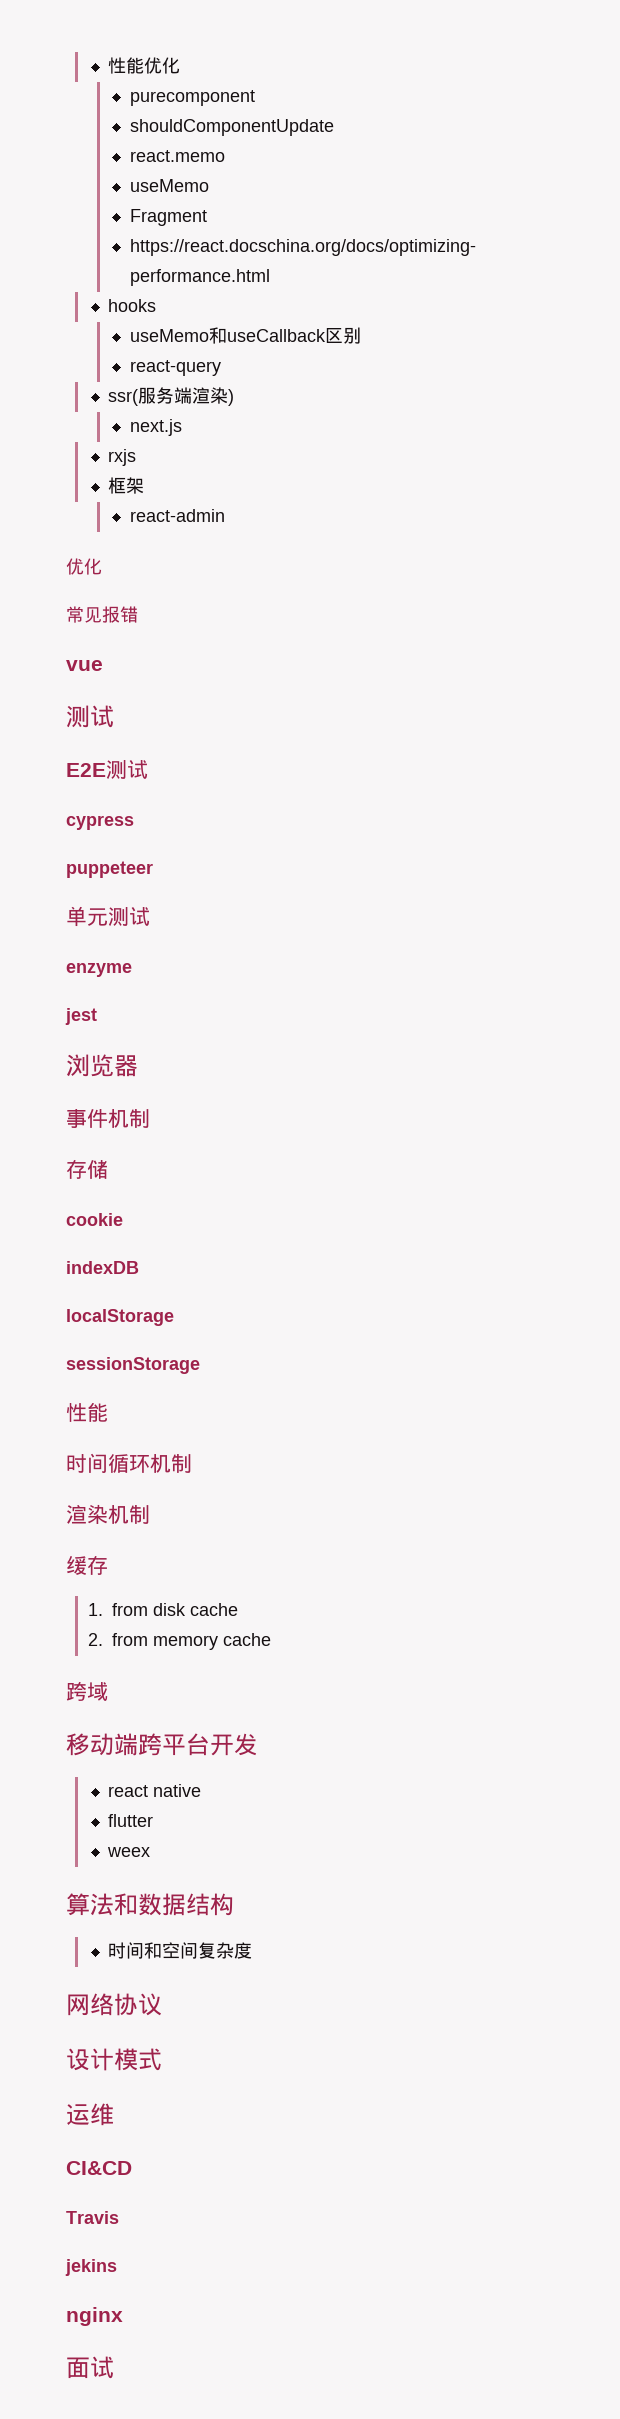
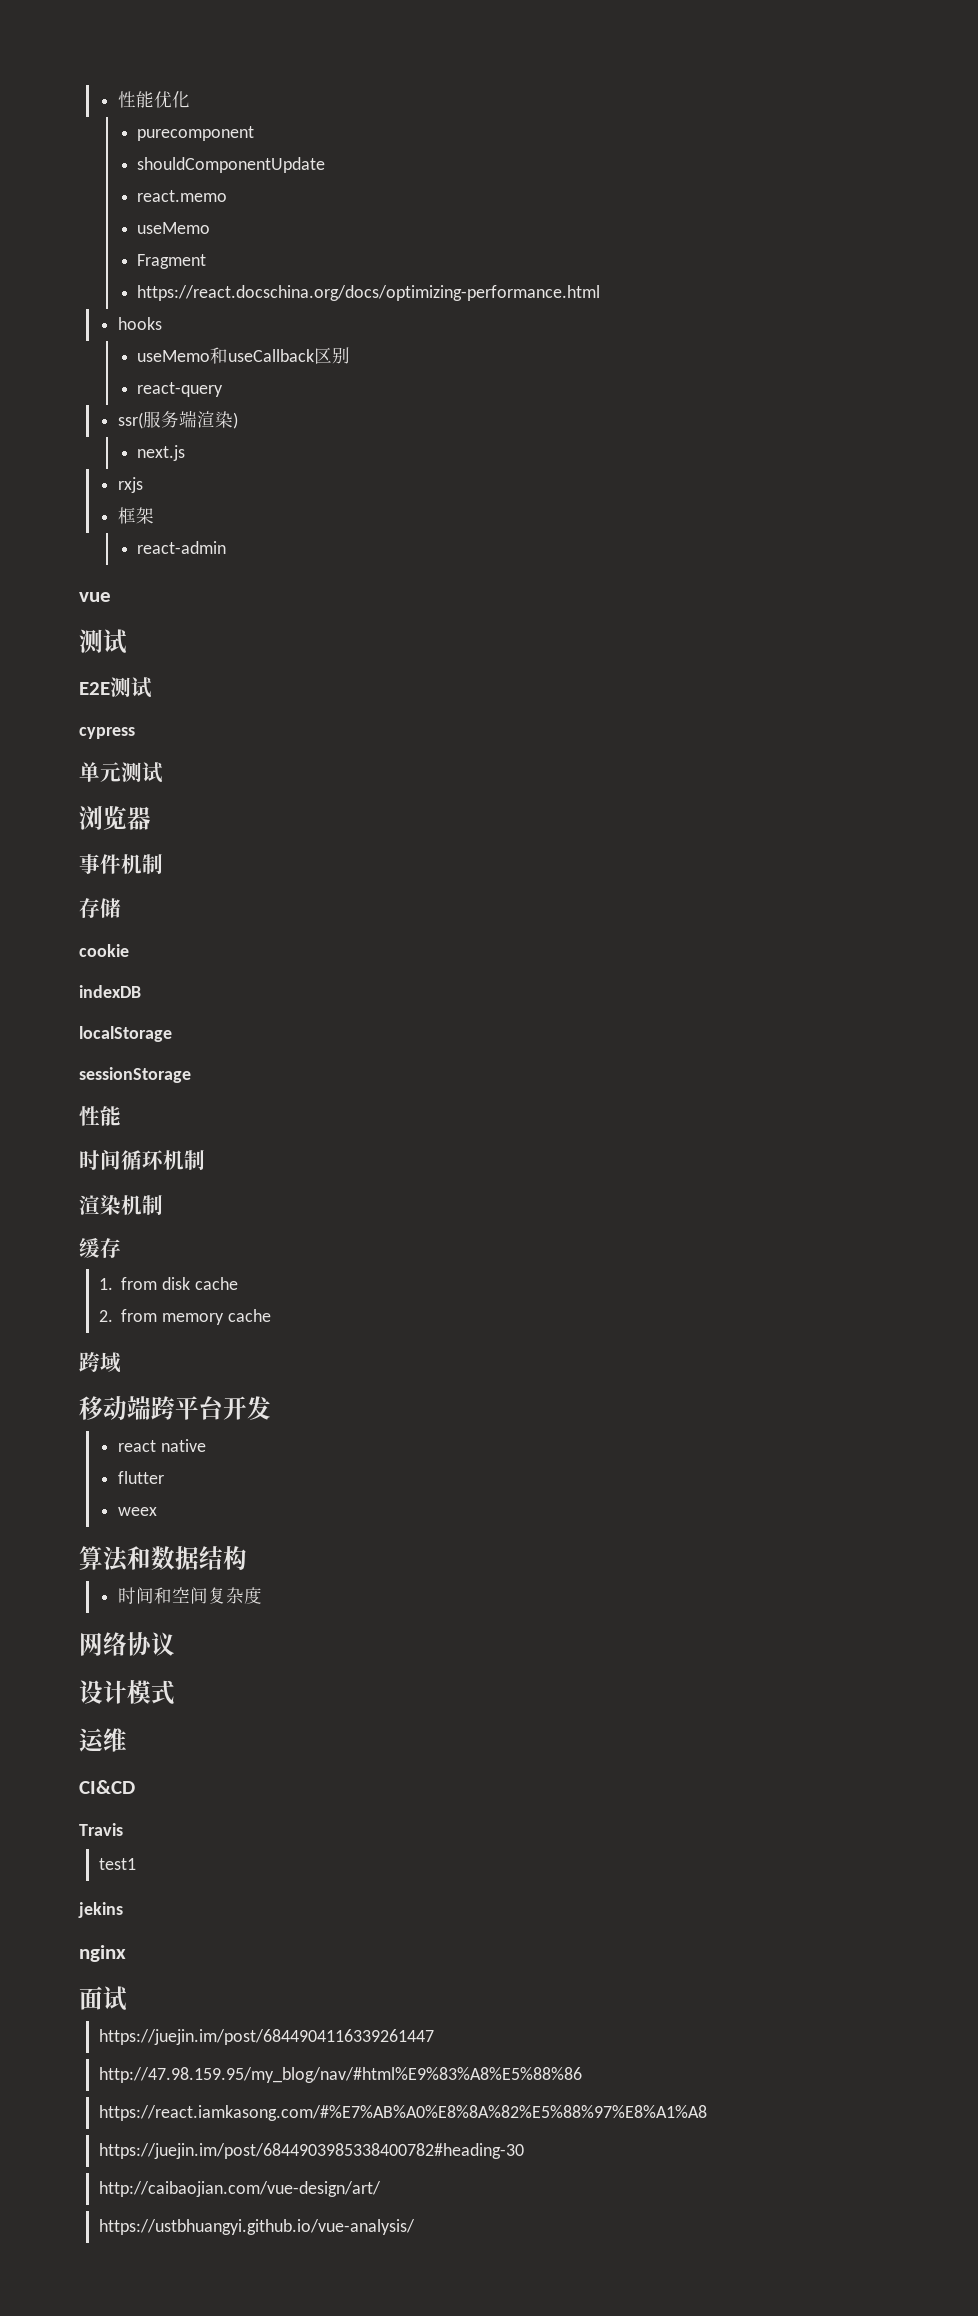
  react-admin
- 优化
- 常见报错
- puppeteer
- enzyme
- jest
+ test1
+ https://juejin.im/post/6844904116339261447
+ http://47.98.159.95/my_blog/nav/#html%E9%83%A8%E5%88%86
+ https://react.iamkasong.com/#%E7%AB%A0%E8%8A%82%E5%88%97%E8%A1%A8
+ https://juejin.im/post/6844903985338400782#heading-30
+ http://caibaojian.com/vue-design/art/
+ https://ustbhuangyi.github.io/vue-analysis/

